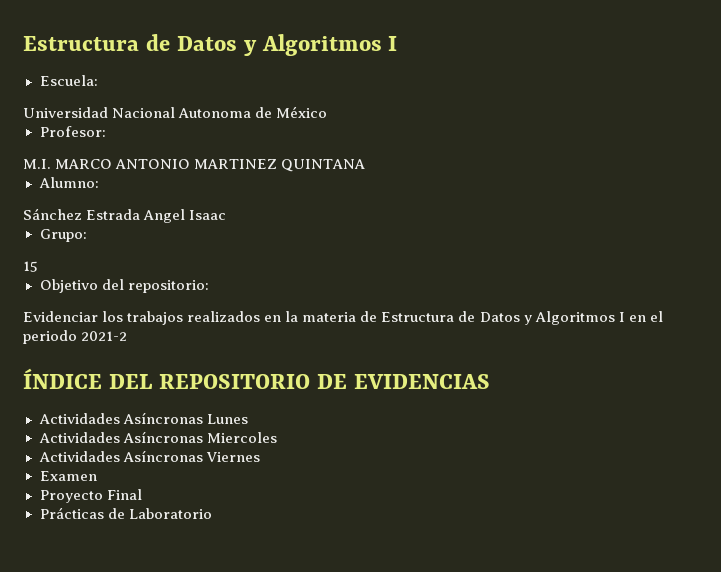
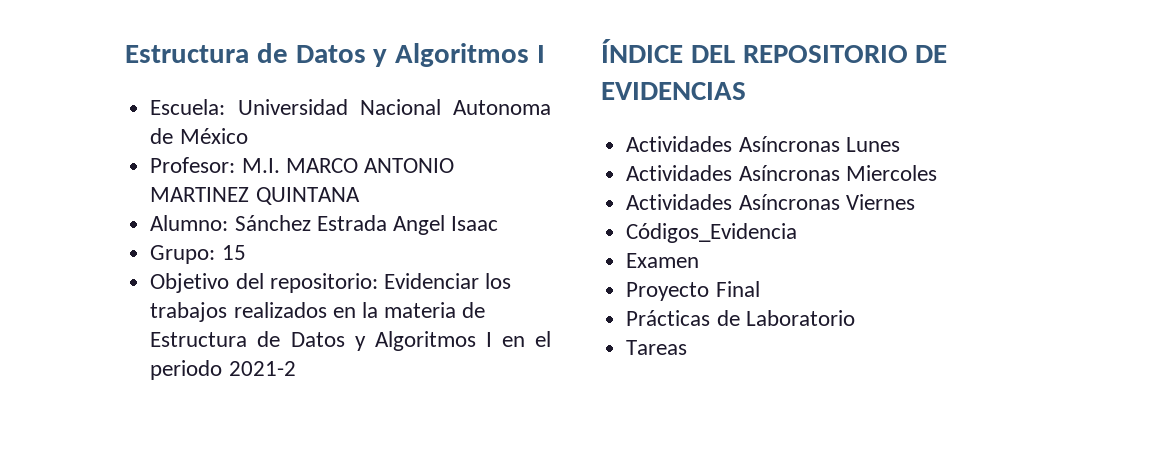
- Escuela:
- Universidad Nacional Autonoma de México
+ Escuela: Universidad Nacional Autonoma de México
- Profesor:
- M.I. MARCO ANTONIO MARTINEZ QUINTANA
+ Profesor: M.I. MARCO ANTONIO MARTINEZ QUINTANA
- Alumno:
- Sánchez Estrada Angel Isaac
+ Alumno: Sánchez Estrada Angel Isaac
- Grupo:
- 15
+ Grupo: 15
- Objetivo del repositorio:
- Evidenciar los trabajos realizados en la materia de Estructura de Datos y Algoritmos I en el periodo 2021-2
+ Objetivo del repositorio: Evidenciar los trabajos realizados en la materia de Estructura de Datos y Algoritmos I en el periodo 2021-2
+ Códigos_Evidencia
+ Tareas

